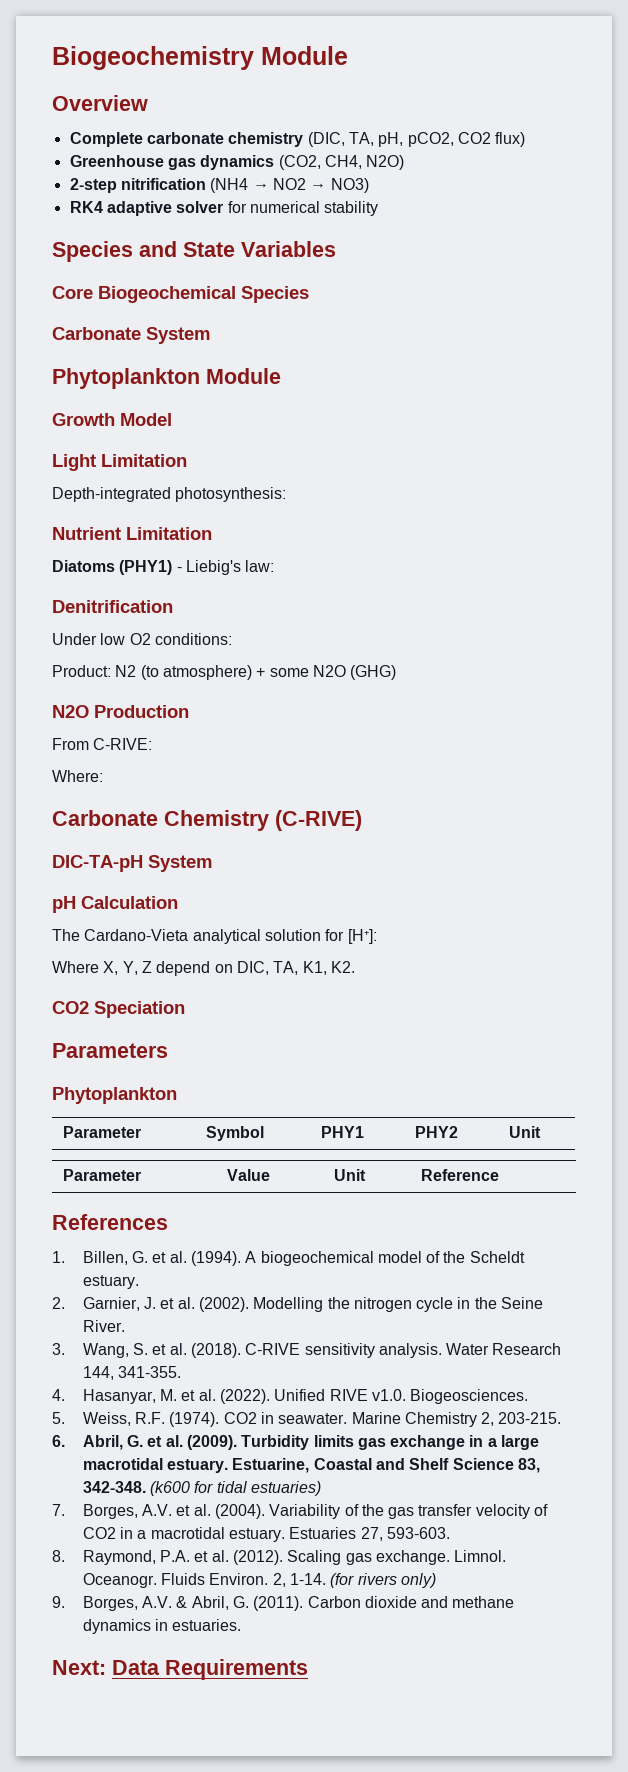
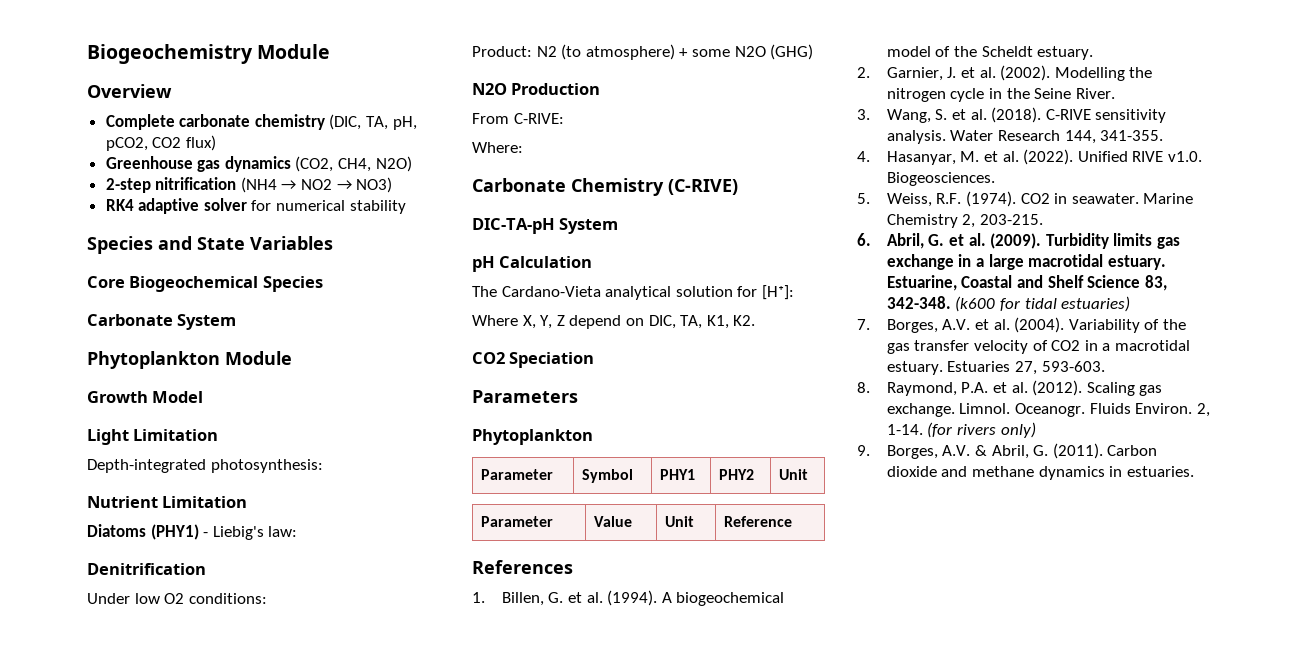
- Next: Data Requirements

